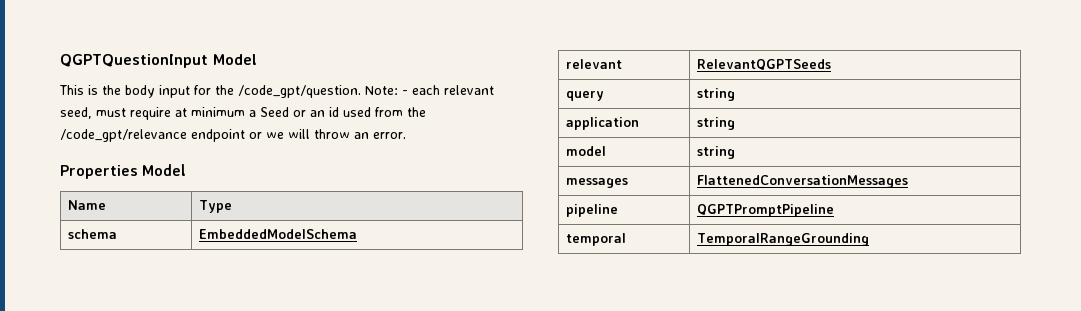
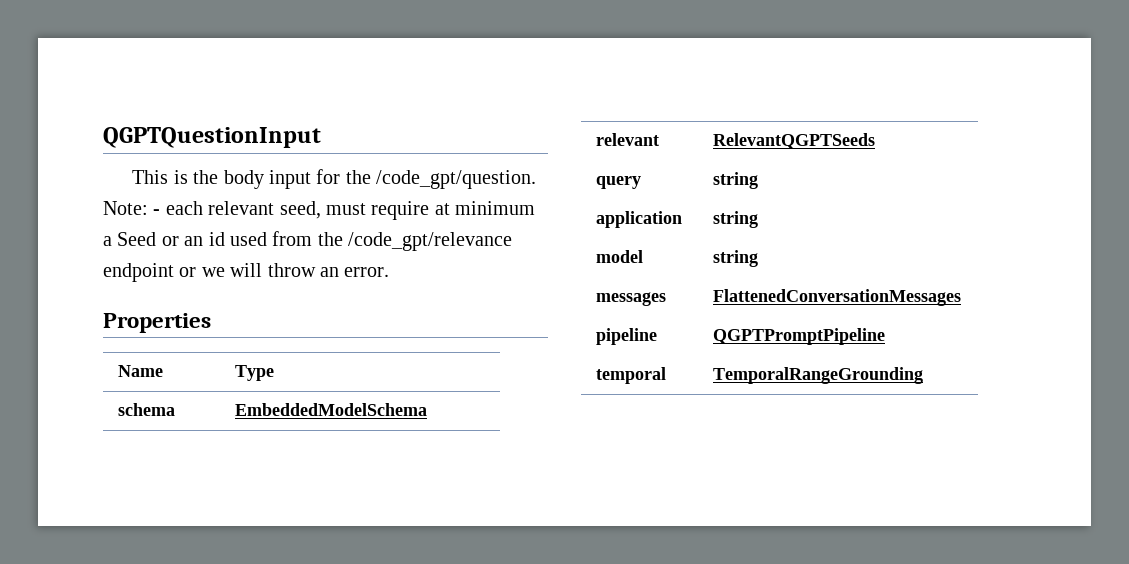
- QGPTQuestionInput Model
+ QGPTQuestionInput
- Properties Model
+ Properties

